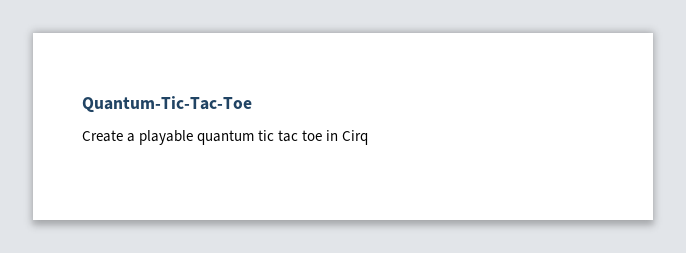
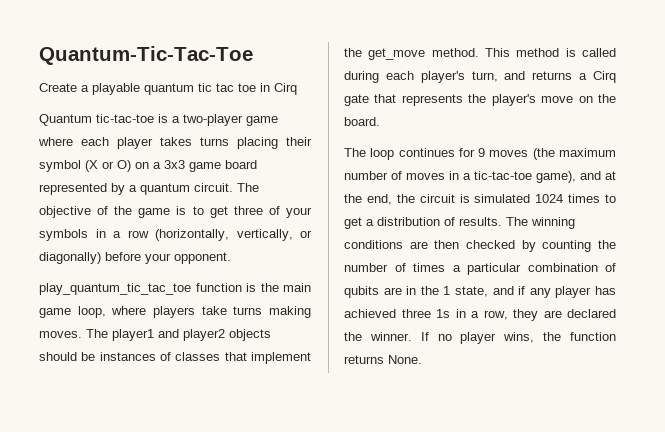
+ Quantum tic-tac-toe is a two-player game where each player takes turns placing their symbol (X or O) on a 3x3 game board represented by a quantum circuit. The objective of the game is to get three of your symbols in a row (horizontally, vertically, or diagonally) before your opponent.
+ play_quantum_tic_tac_toe function is the main game loop, where players take turns making moves. The player1 and player2 objects should be instances of classes that implement the get_move method. This method is called during each player's turn, and returns a Cirq gate that represents the player's move on the board.
+ The loop continues for 9 moves (the maximum number of moves in a tic-tac-toe game), and at the end, the circuit is simulated 1024 times to get a distribution of results. The winning conditions are then checked by counting the number of times a particular combination of qubits are in the 1 state, and if any player has achieved three 1s in a row, they are declared the winner. If no player wins, the function returns None.

